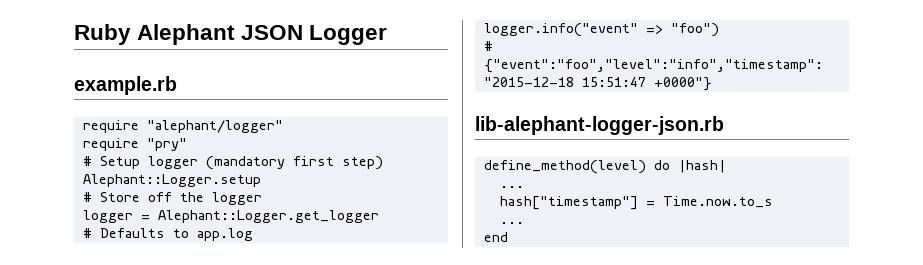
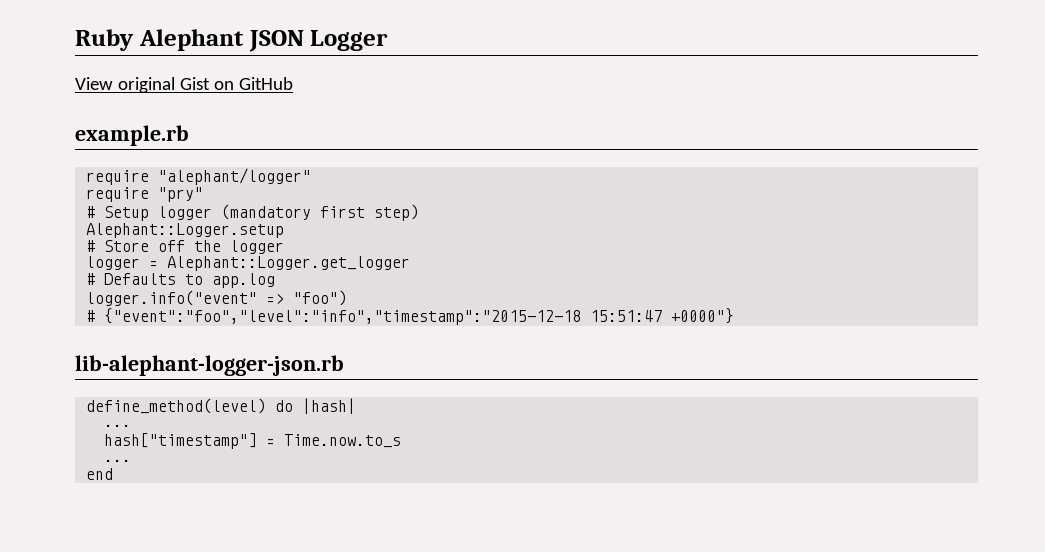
+ View original Gist on GitHub

